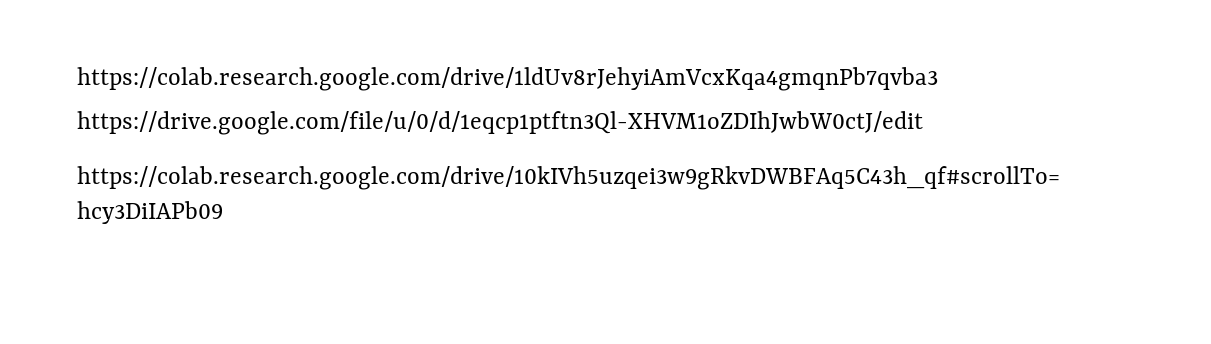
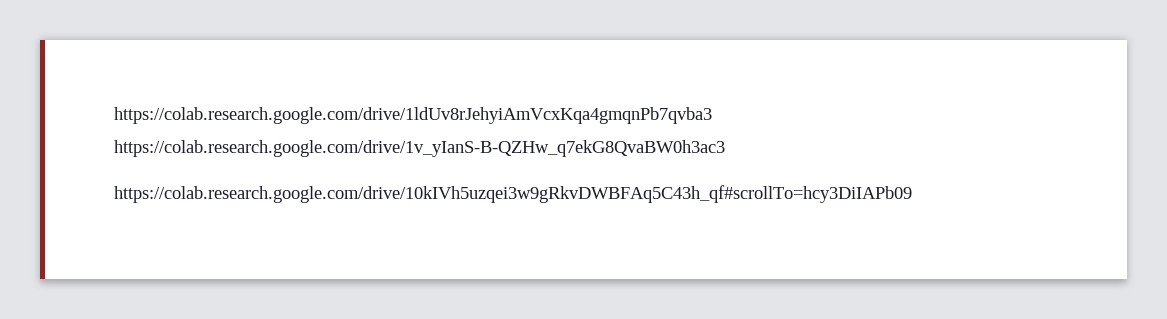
- https://drive.google.com/file/u/0/d/1eqcp1ptftn3Ql-XHVM1oZDIhJwbW0ctJ/edit
+ https://colab.research.google.com/drive/1v_yIanS-B-QZHw_q7ekG8QvaBW0h3ac3

